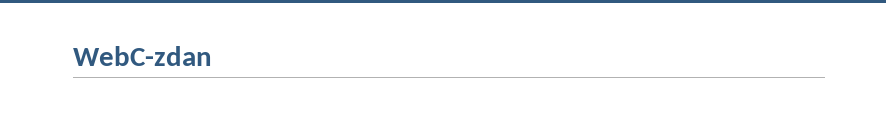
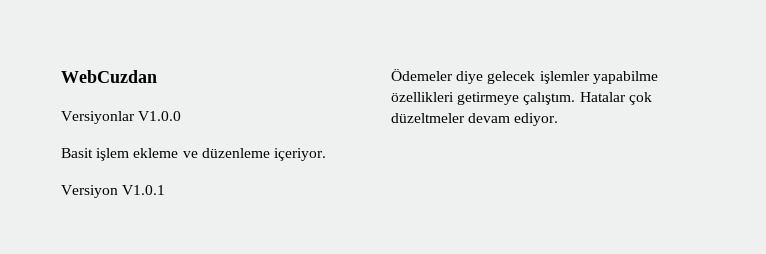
- WebC-zdan
+ WebCuzdan
+ Versiyonlar V1.0.0
+ Basit işlem ekleme ve düzenleme içeriyor.
+ Versiyon V1.0.1
+ Ödemeler diye gelecek işlemler yapabilme özellikleri getirmeye çalıştım. Hatalar çok düzeltmeler devam ediyor.

